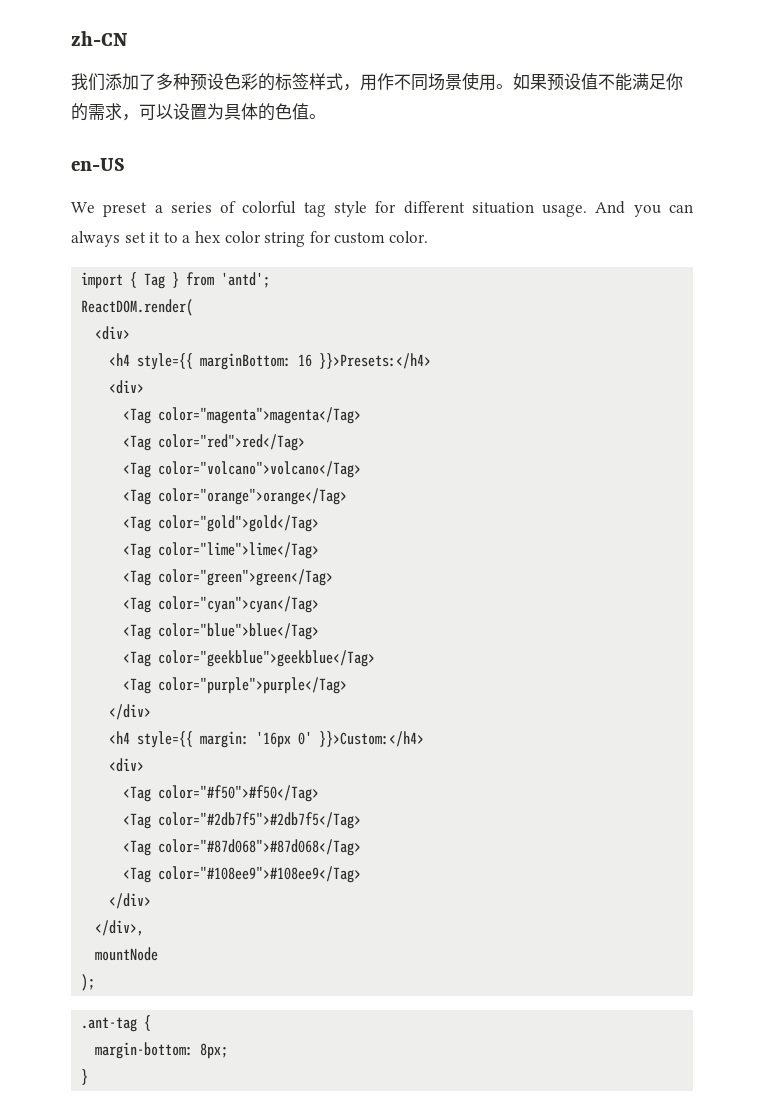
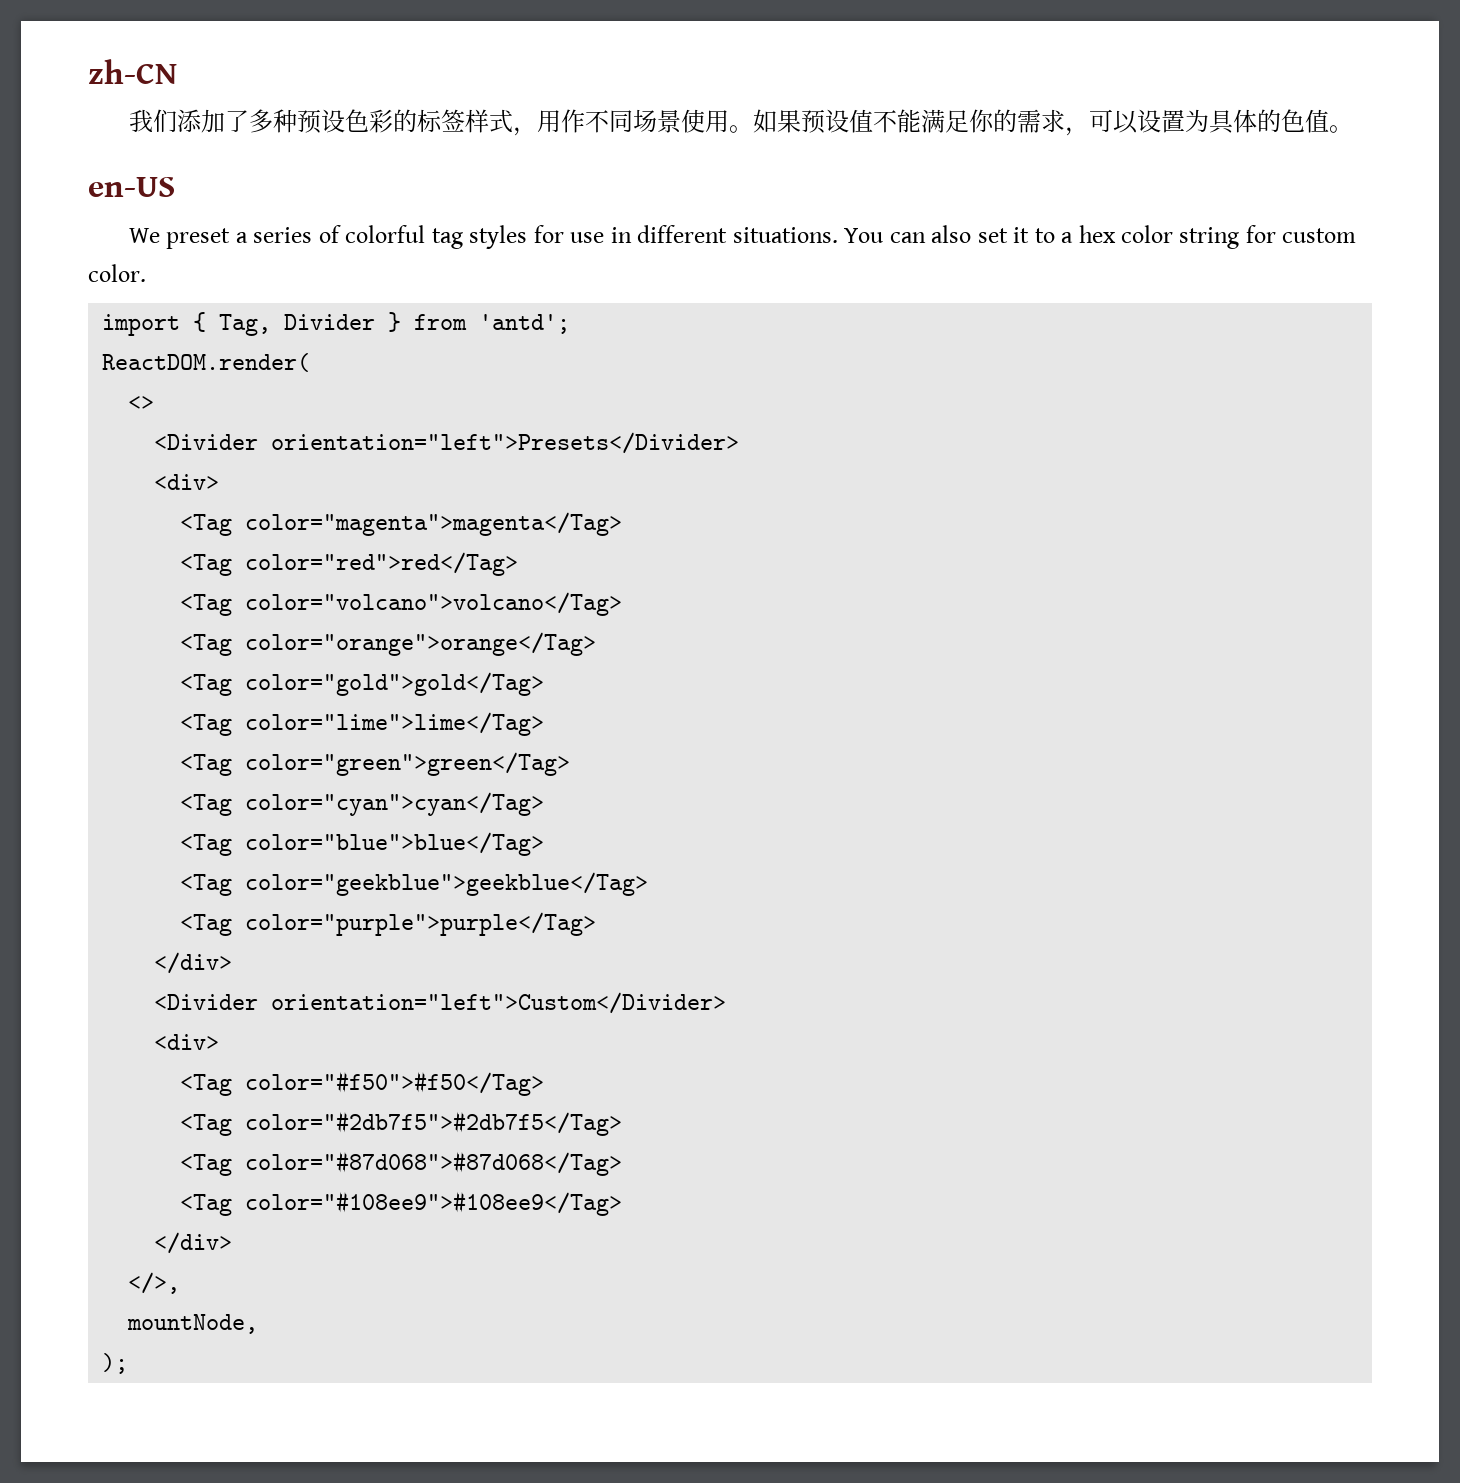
- We preset a series of colorful tag style for different situation usage. And you can always set it to a hex color string for custom color.
+ We preset a series of colorful tag styles for use in different situations. You can also set it to a hex color string for custom color.
- import { Tag } from 'antd';
+ import { Tag, Divider } from 'antd';
  ReactDOM.render(
- <div>
- <h4 style={{ marginBottom: 16 }}>Presets:</h4>
+ <>
+ <Divider orientation="left">Presets</Divider>
- <h4 style={{ margin: '16px 0' }}>Custom:</h4>
+ <Divider orientation="left">Custom</Divider>
- </div>,
- mountNode
+ </>,
+ mountNode,
- .ant-tag {
- margin-bottom: 8px;
- }

